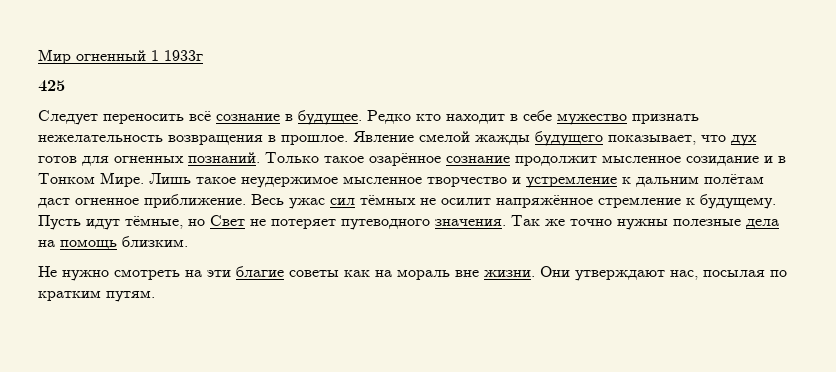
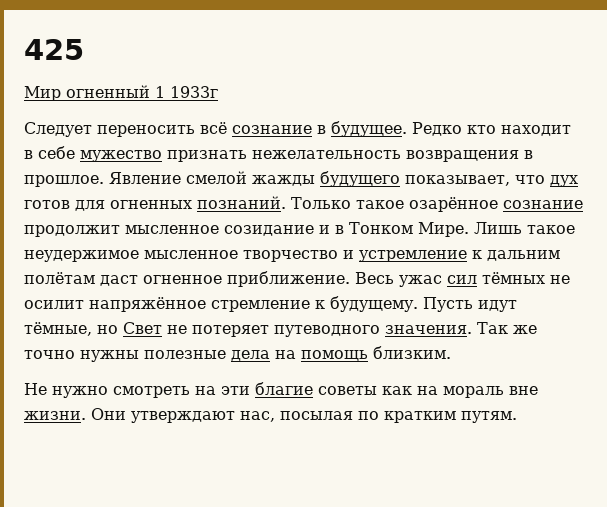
+ 425
- 425

